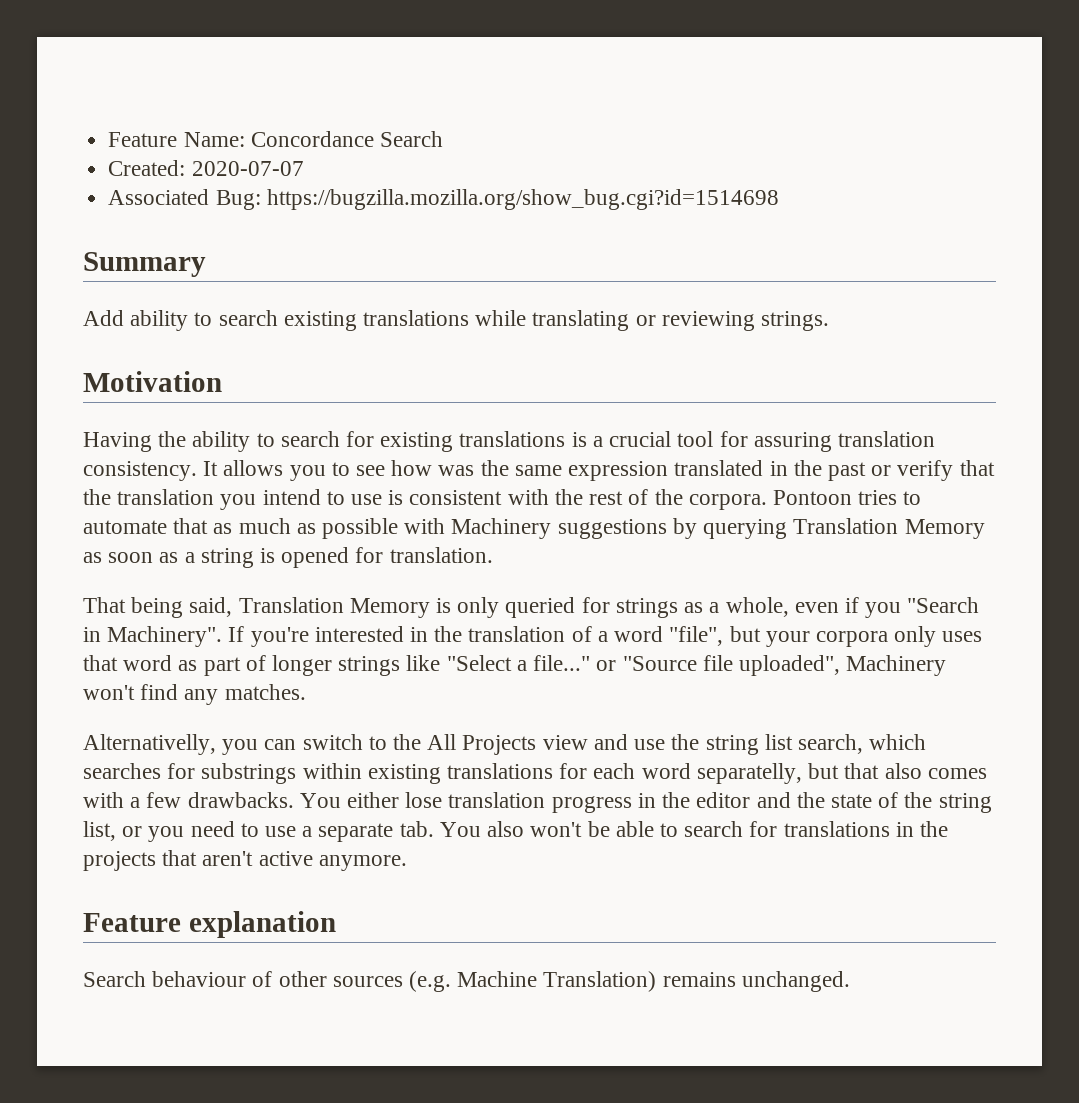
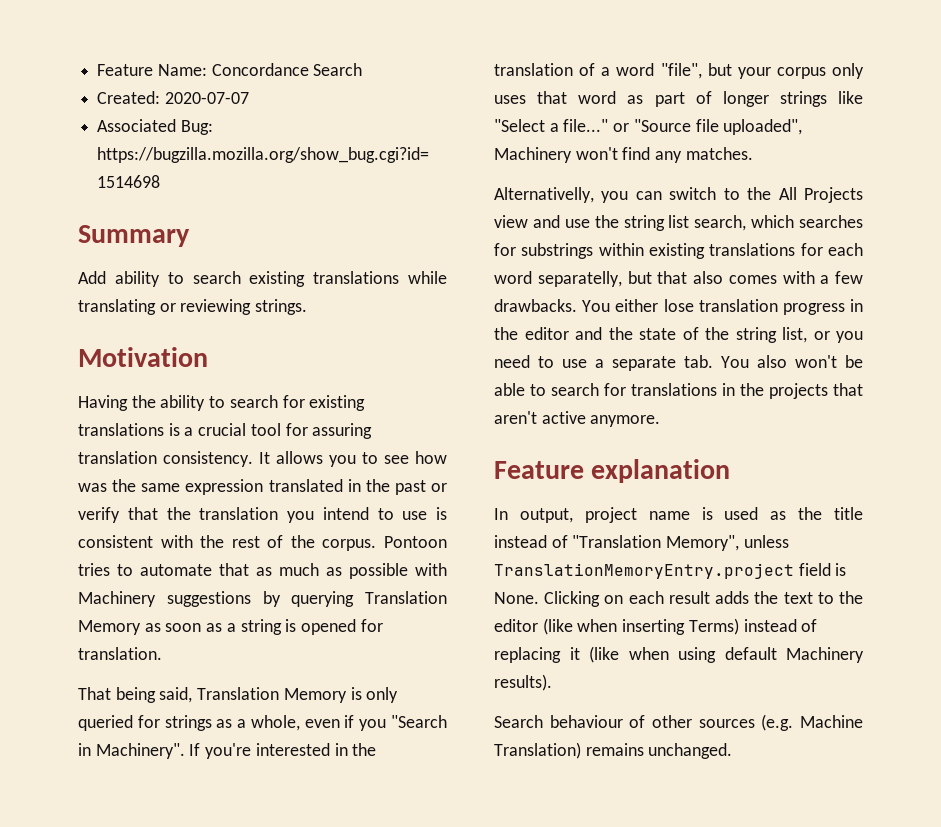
- It allows you to see how was the same expression translated in the past or verify that the translation you intend to use is consistent with the rest of the corpora.
+ It allows you to see how was the same expression translated in the past or verify that the translation you intend to use is consistent with the rest of the corpus.
- If you're interested in the translation of a word "file", but your corpora only uses that word as part of longer strings like "Select a file..." or "Source file uploaded", Machinery won't find any matches.
+ If you're interested in the translation of a word "file", but your corpus only uses that word as part of longer strings like "Select a file..." or "Source file uploaded", Machinery won't find any matches.
+ In output, project name is used as the title instead of "Translation Memory", unless TranslationMemoryEntry.project field is None. Clicking on each result adds the text to the editor (like when inserting Terms) instead of replacing it (like when using default Machinery results).

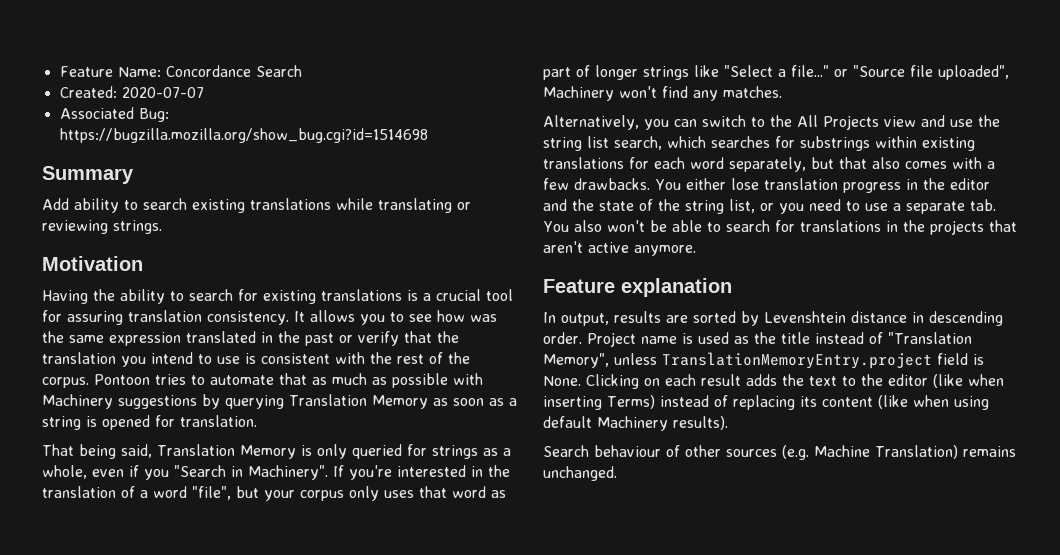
- Alternativelly, you can switch to the All Projects view and use the string list search, which searches for substrings within existing translations for each word separatelly, but that also comes with a few drawbacks.
+ Alternatively, you can switch to the All Projects view and use the string list search, which searches for substrings within existing translations for each word separately, but that also comes with a few drawbacks.
- In output, project name is used as the title instead of "Translation Memory", unless TranslationMemoryEntry.project field is None.
+ In output, results are sorted by Levenshtein distance in descending order. Project name is used as the title instead of "Translation Memory", unless TranslationMemoryEntry.project field is None.
- Clicking on each result adds the text to the editor (like when inserting Terms) instead of replacing it (like when using default Machinery results).
+ Clicking on each result adds the text to the editor (like when inserting Terms) instead of replacing its content (like when using default Machinery results).

